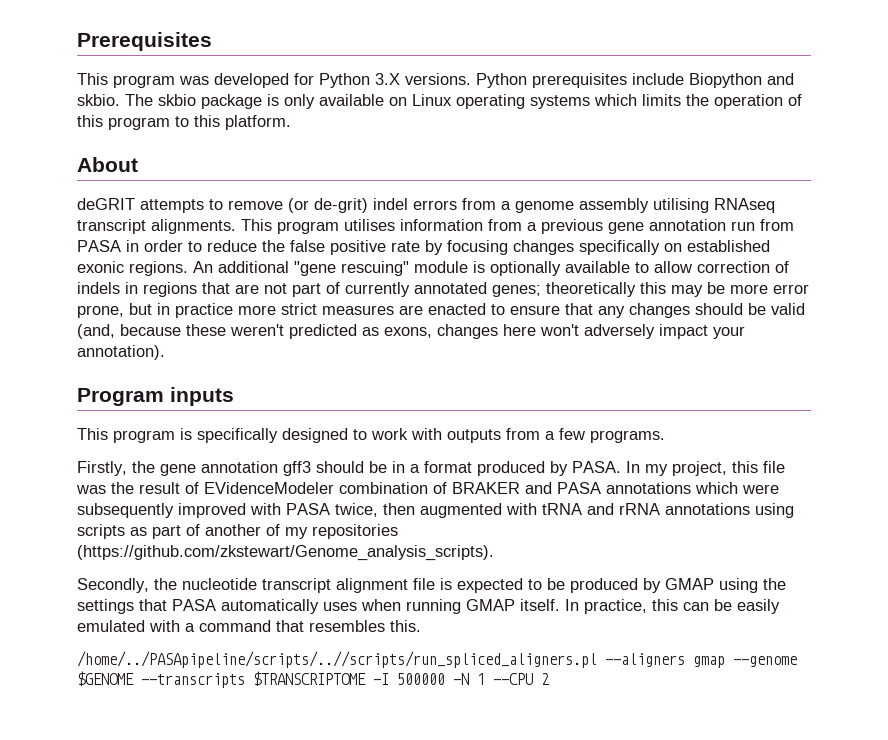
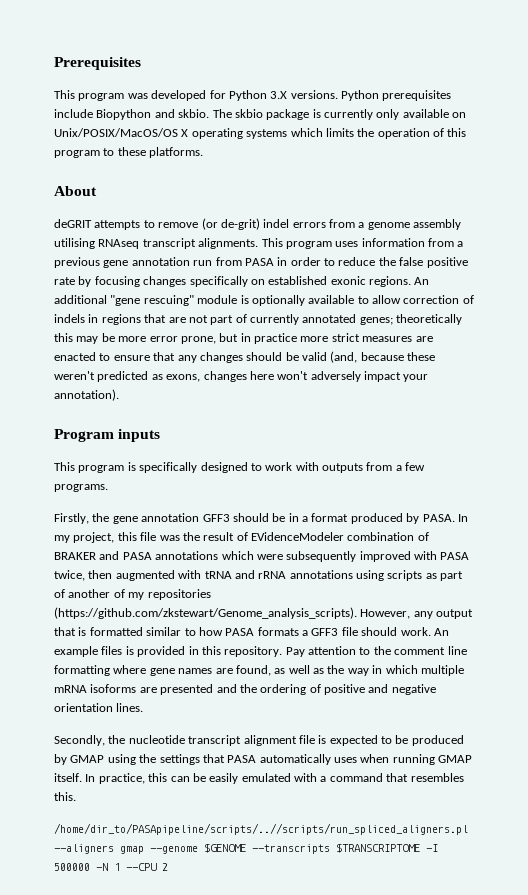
- The skbio package is only available on Linux operating systems which limits the operation of this program to this platform.
+ The skbio package is currently only available on Unix/POSIX/MacOS/OS X operating systems which limits the operation of this program to these platforms.
- This program utilises information from a previous gene annotation run from PASA in order to reduce the false positive rate by focusing changes specifically on established exonic regions.
+ This program uses information from a previous gene annotation run from PASA in order to reduce the false positive rate by focusing changes specifically on established exonic regions.
- Firstly, the gene annotation gff3 should be in a format produced by PASA.
+ Firstly, the gene annotation GFF3 should be in a format produced by PASA.
- In my project, this file was the result of EVidenceModeler combination of BRAKER and PASA annotations which were subsequently improved with PASA twice, then augmented with tRNA and rRNA annotations using scripts as part of another of my repositories (https://github.com/zkstewart/Genome_analysis_scripts).
+ In my project, this file was the result of EVidenceModeler combination of BRAKER and PASA annotations which were subsequently improved with PASA twice, then augmented with tRNA and rRNA annotations using scripts as part of another of my repositories (https://github.com/zkstewart/Genome_analysis_scripts). However, any output that is formatted similar to how PASA formats a GFF3 file should work. An example files is provided in this repository. Pay attention to the comment line formatting where gene names are found, as well as the way in which multiple mRNA isoforms are presented and the ordering of positive and negative orientation lines.
- /home/../PASApipeline/scripts/..//scripts/run_spliced_aligners.pl --aligners gmap --genome $GENOME --transcripts $TRANSCRIPTOME -I 500000 -N 1 --CPU 2
+ /home/dir_to/PASApipeline/scripts/..//scripts/run_spliced_aligners.pl --aligners gmap --genome $GENOME --transcripts $TRANSCRIPTOME -I 500000 -N 1 --CPU 2

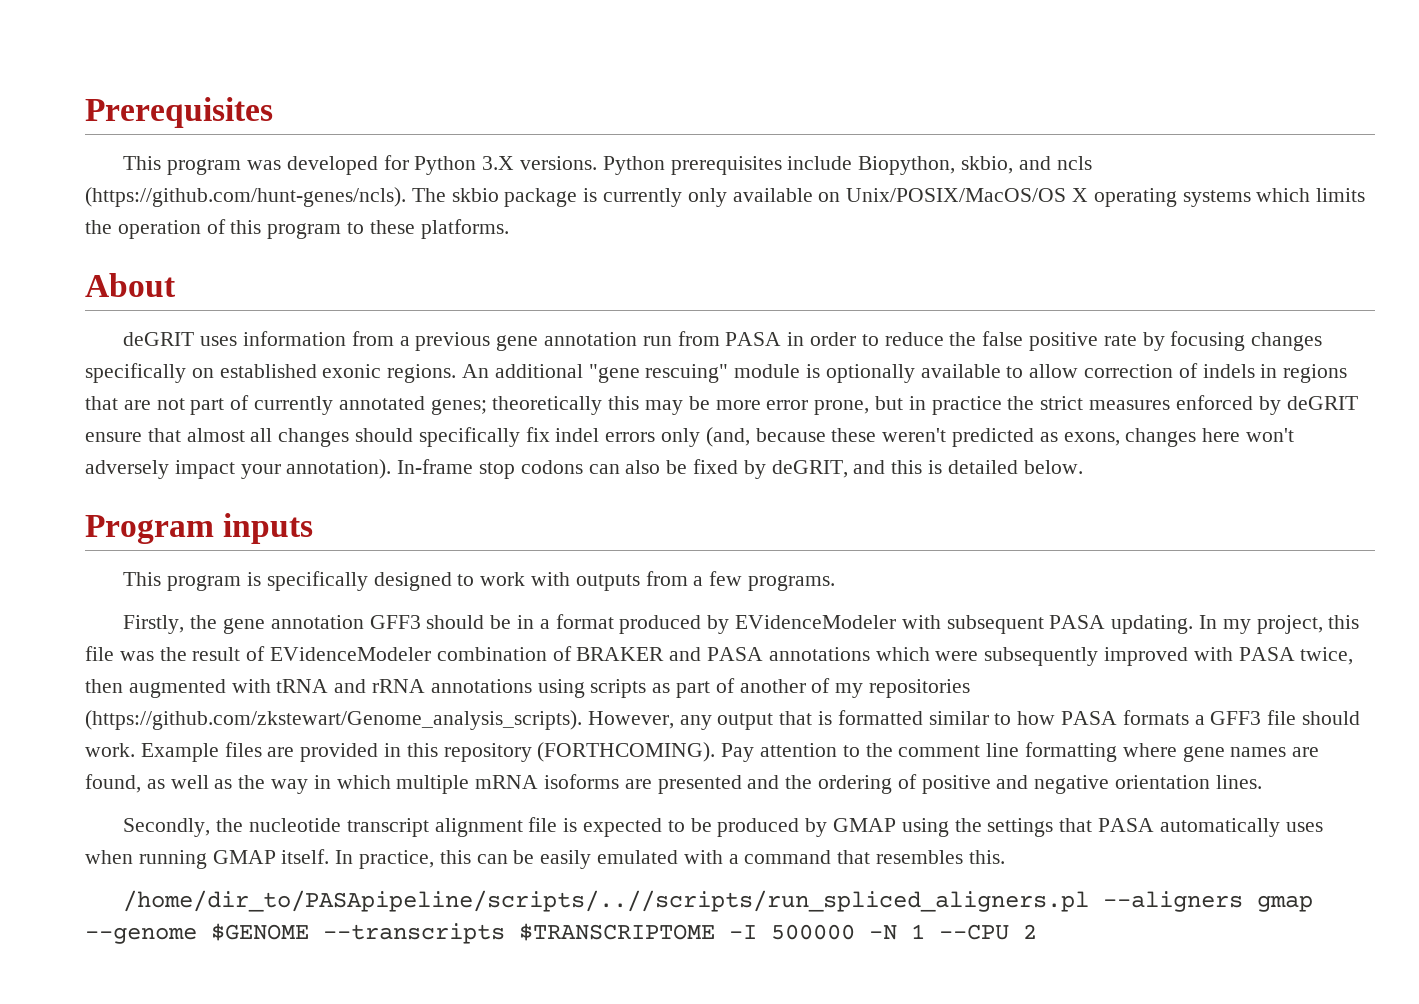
- Python prerequisites include Biopython and skbio. The skbio package is currently only available on Unix/POSIX/MacOS/OS X operating systems which limits the operation of this program to these platforms.
+ Python prerequisites include Biopython, skbio, and ncls (https://github.com/hunt-genes/ncls). The skbio package is currently only available on Unix/POSIX/MacOS/OS X operating systems which limits the operation of this program to these platforms.
- deGRIT attempts to remove (or de-grit) indel errors from a genome assembly utilising RNAseq transcript alignments. This program uses information from a previous gene annotation run from PASA in order to reduce the false positive rate by focusing changes specifically on established exonic regions.
+ deGRIT uses information from a previous gene annotation run from PASA in order to reduce the false positive rate by focusing changes specifically on established exonic regions.
- An additional "gene rescuing" module is optionally available to allow correction of indels in regions that are not part of currently annotated genes; theoretically this may be more error prone, but in practice more strict measures are enacted to ensure that any changes should be valid (and, because these weren't predicted as exons, changes here won't adversely impact your annotation).
+ An additional "gene rescuing" module is optionally available to allow correction of indels in regions that are not part of currently annotated genes; theoretically this may be more error prone, but in practice the strict measures enforced by deGRIT ensure that almost all changes should specifically fix indel errors only (and, because these weren't predicted as exons, changes here won't adversely impact your annotation). In-frame stop codons can also be fixed by deGRIT, and this is detailed below.
- Firstly, the gene annotation GFF3 should be in a format produced by PASA.
+ Firstly, the gene annotation GFF3 should be in a format produced by EVidenceModeler with subsequent PASA updating.
- An example files is provided in this repository.
+ Example files are provided in this repository (FORTHCOMING).

